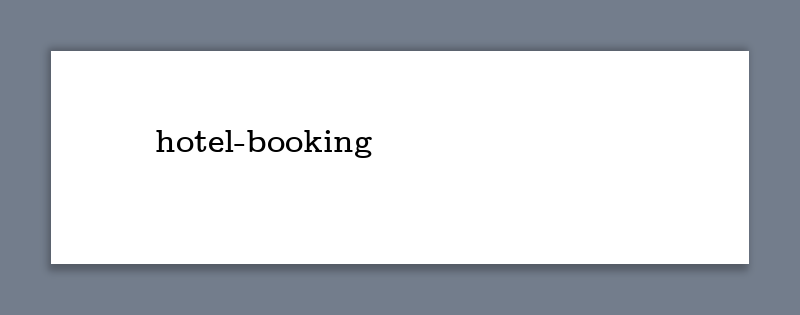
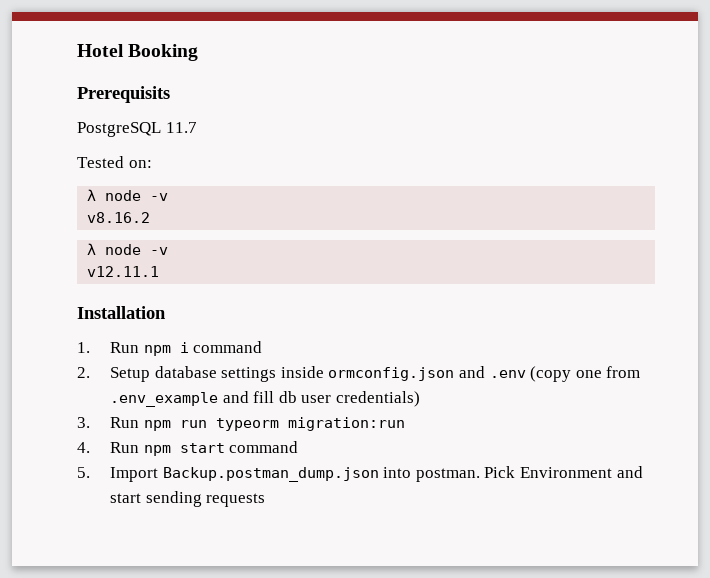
- hotel-booking
+ Hotel Booking
+ Prerequisits
+ PostgreSQL 11.7
+ Tested on:
+ λ node -v
+ v8.16.2
+ λ node -v
+ v12.11.1
+ Installation
+ 1. Run npm i command
+ 2. Setup database settings inside ormconfig.json and .env (copy one from .env_example and fill db user credentials)
+ 3. Run npm run typeorm migration:run
+ 4. Run npm start command
+ 5. Import Backup.postman_dump.json into postman. Pick Environment and start sending requests

